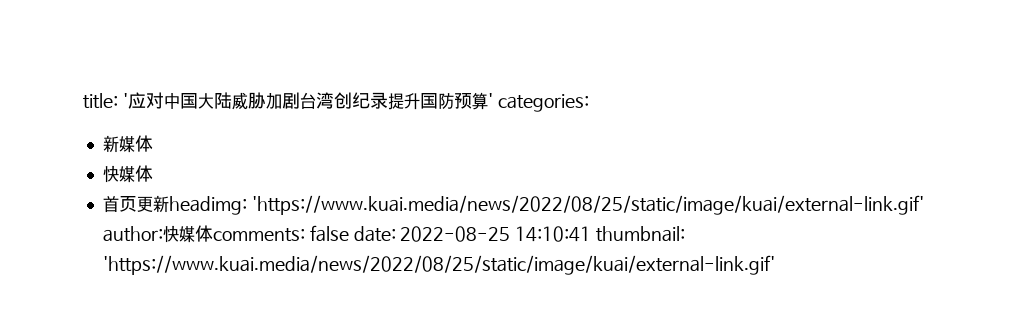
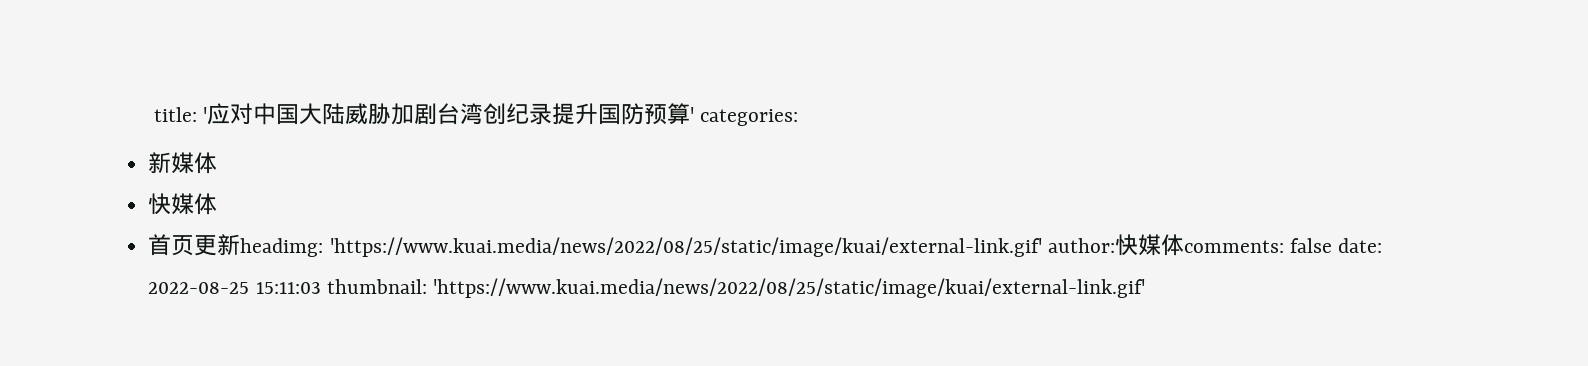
- 首页更新headimg: 'https://www.kuai.media/news/2022/08/25/static/image/kuai/external-link.gif' author:快媒体comments: false date: 2022-08-25 14:10:41 thumbnail: 'https://www.kuai.media/news/2022/08/25/static/image/kuai/external-link.gif'
+ 首页更新headimg: 'https://www.kuai.media/news/2022/08/25/static/image/kuai/external-link.gif' author:快媒体comments: false date: 2022-08-25 15:11:03 thumbnail: 'https://www.kuai.media/news/2022/08/25/static/image/kuai/external-link.gif'

